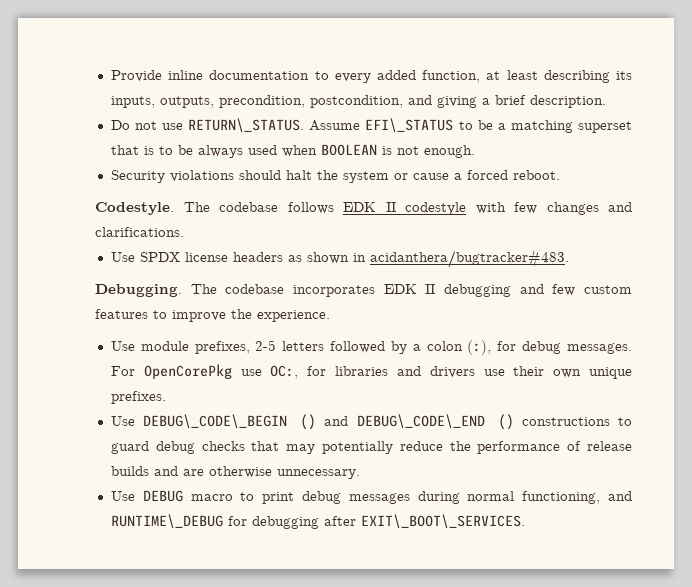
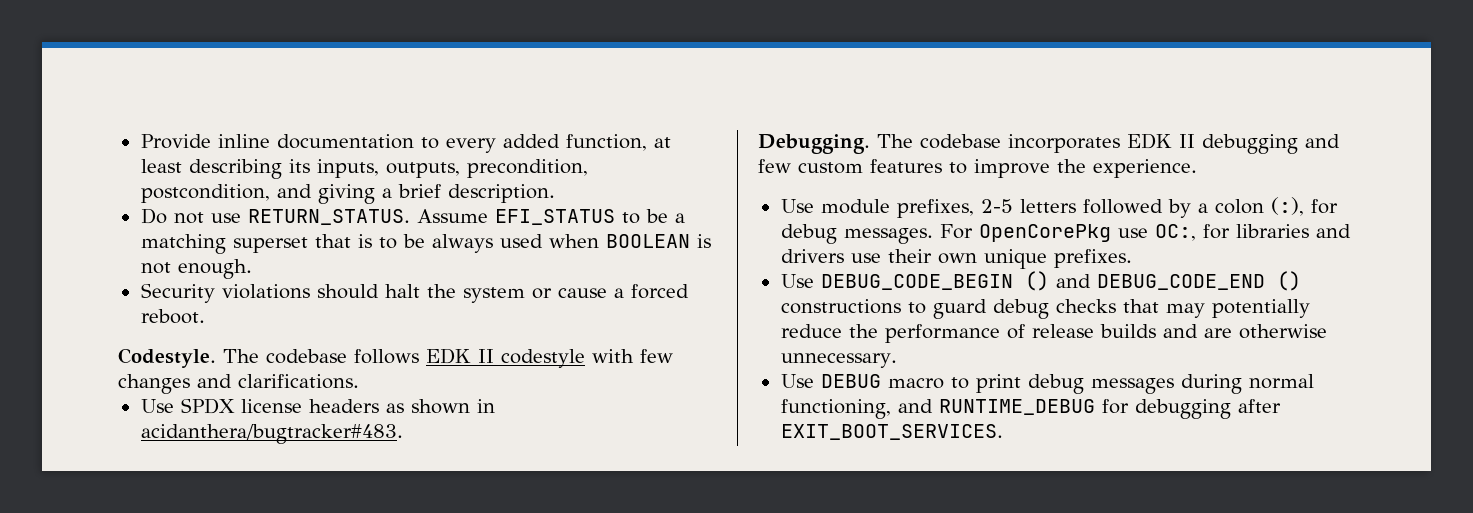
- Do not use RETURN\_STATUS. Assume EFI\_STATUS to be a matching superset that is to be always used when BOOLEAN is not enough.
+ Do not use RETURN_STATUS. Assume EFI_STATUS to be a matching superset that is to be always used when BOOLEAN is not enough.
- Use DEBUG\_CODE\_BEGIN () and DEBUG\_CODE\_END () constructions to guard debug checks that may potentially reduce the performance of release builds and are otherwise unnecessary.
+ Use DEBUG_CODE_BEGIN () and DEBUG_CODE_END () constructions to guard debug checks that may potentially reduce the performance of release builds and are otherwise unnecessary.
- Use DEBUG macro to print debug messages during normal functioning, and RUNTIME\_DEBUG for debugging after EXIT\_BOOT\_SERVICES.
+ Use DEBUG macro to print debug messages during normal functioning, and RUNTIME_DEBUG for debugging after EXIT_BOOT_SERVICES.

